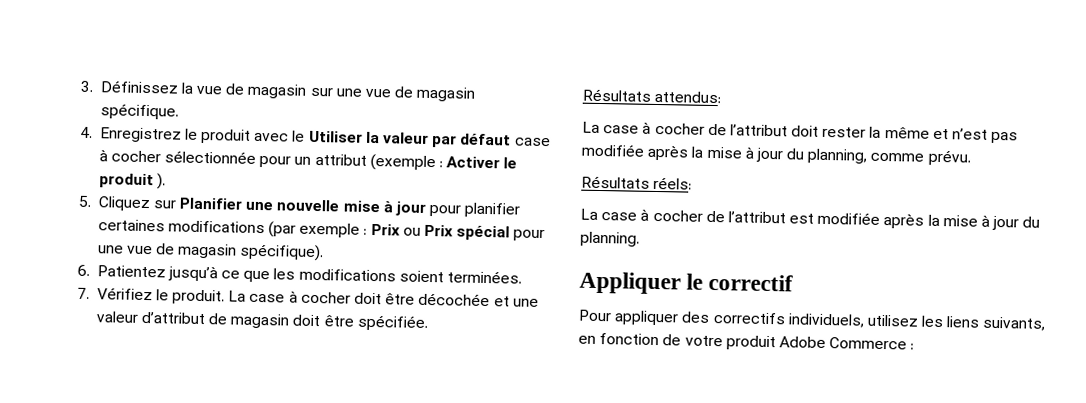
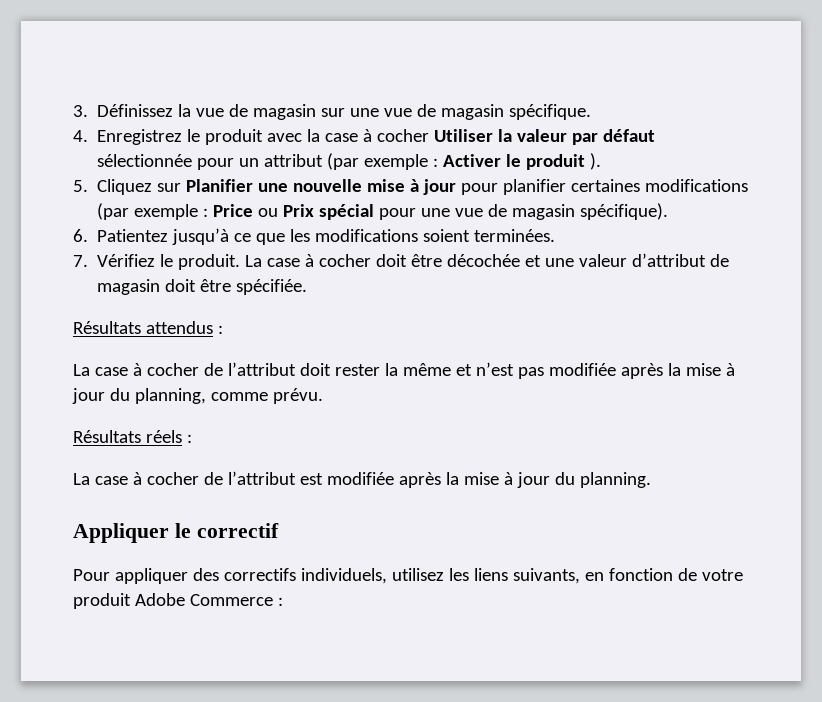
- 4. Enregistrez le produit avec le Utiliser la valeur par défaut case à cocher sélectionnée pour un attribut (exemple : Activer le produit ).
+ 4. Enregistrez le produit avec la case à cocher Utiliser la valeur par défaut sélectionnée pour un attribut (par exemple : Activer le produit ).
- 5. Cliquez sur Planifier une nouvelle mise à jour pour planifier certaines modifications (par exemple : Prix ou Prix spécial pour une vue de magasin spécifique).
+ 5. Cliquez sur Planifier une nouvelle mise à jour pour planifier certaines modifications (par exemple : Price ou Prix spécial pour une vue de magasin spécifique).
- Résultats attendus:
+ Résultats attendus :
- Résultats réels:
+ Résultats réels :

